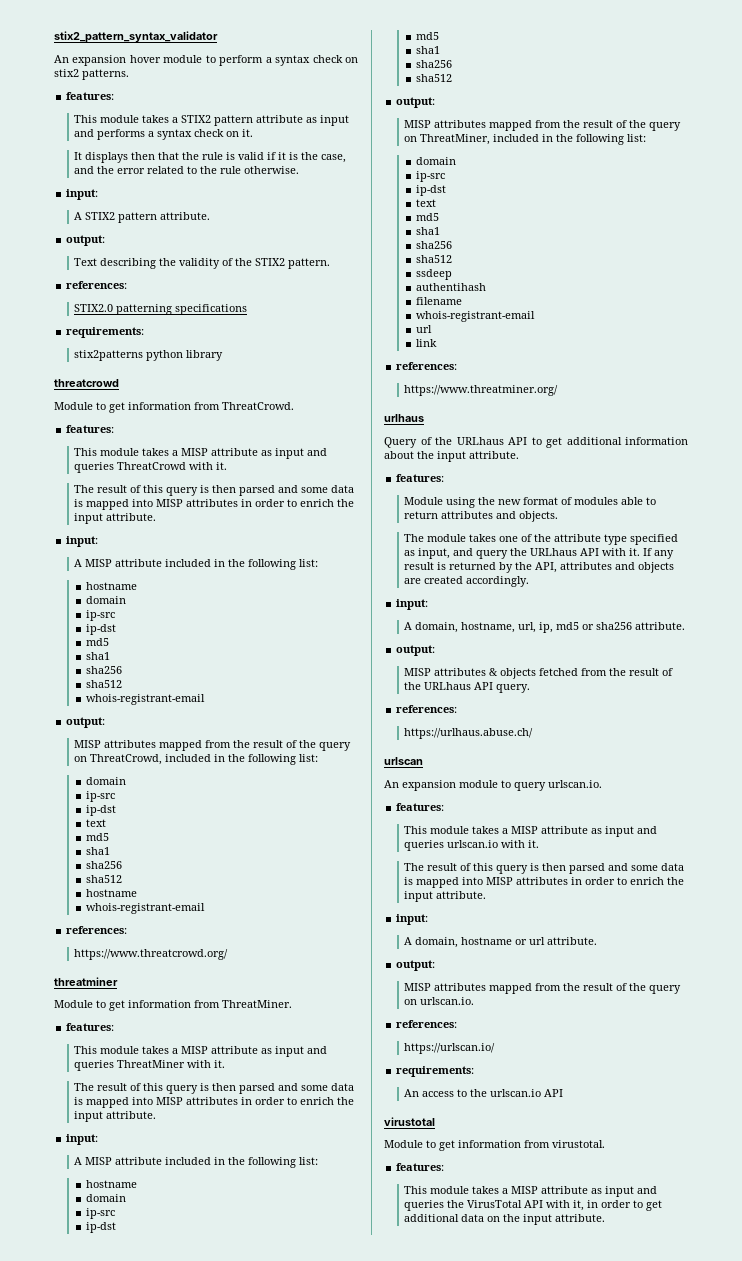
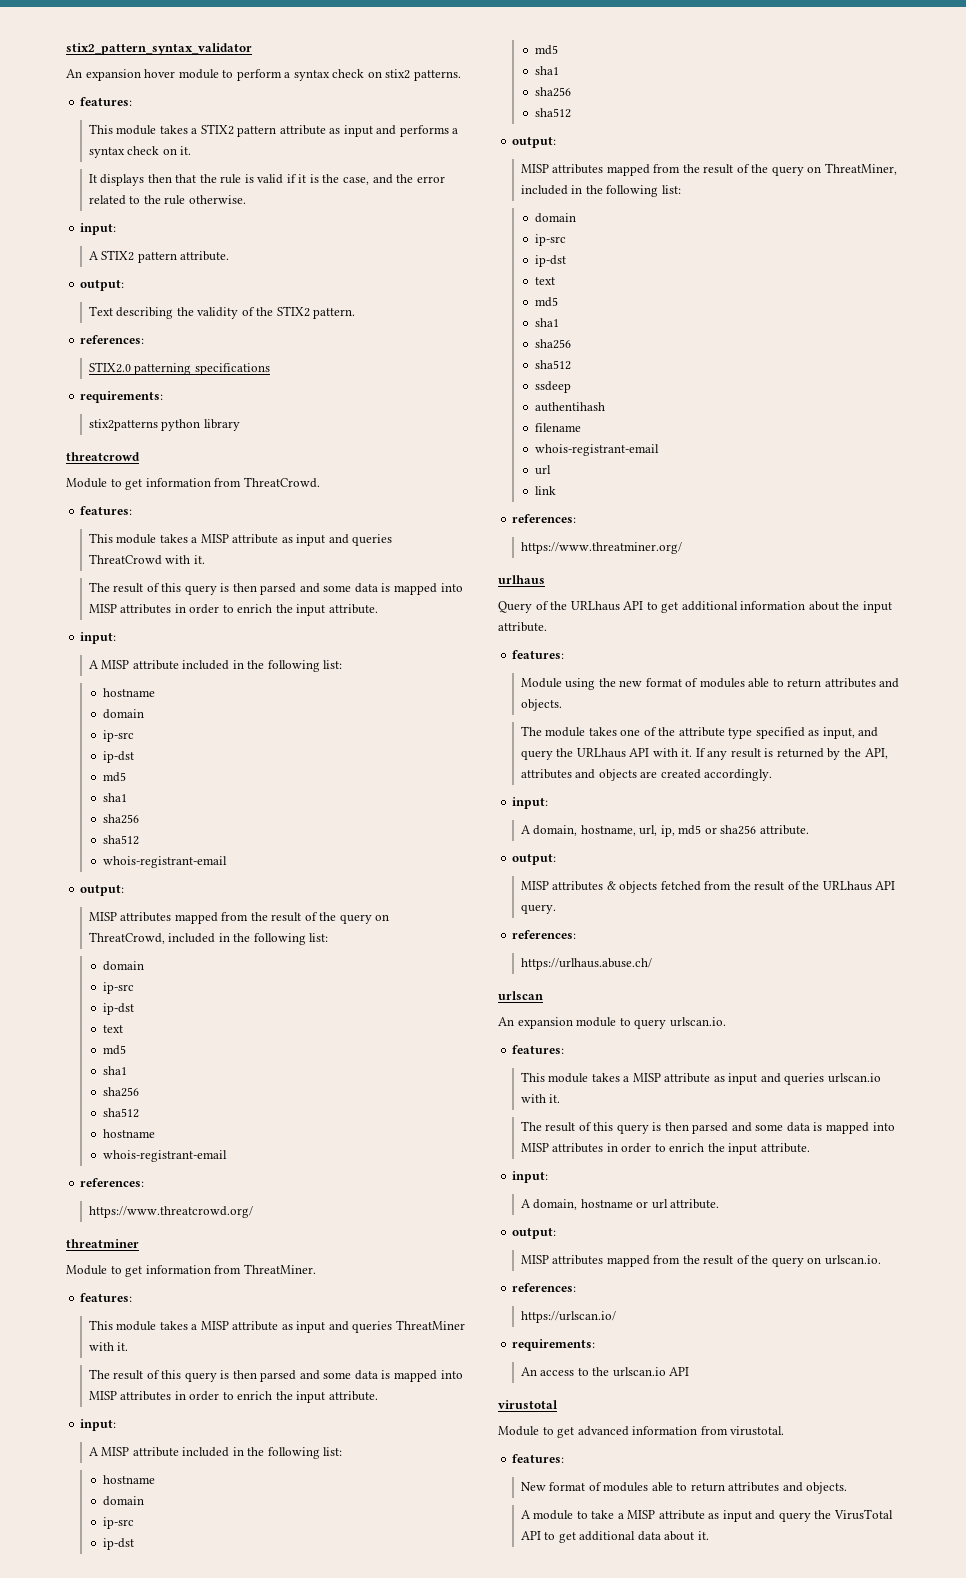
- Module to get information from virustotal.
+ Module to get advanced information from virustotal.
- This module takes a MISP attribute as input and queries the VirusTotal API with it, in order to get additional data on the input attribute.
+ New format of modules able to return attributes and objects.
+ A module to take a MISP attribute as input and query the VirusTotal API to get additional data about it.

